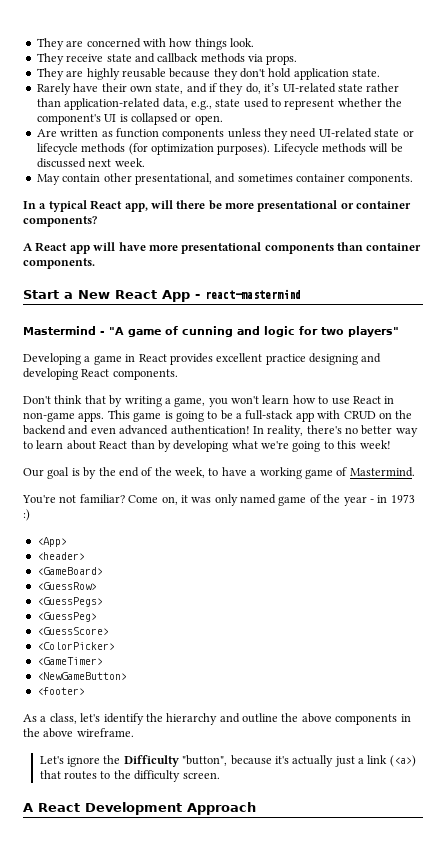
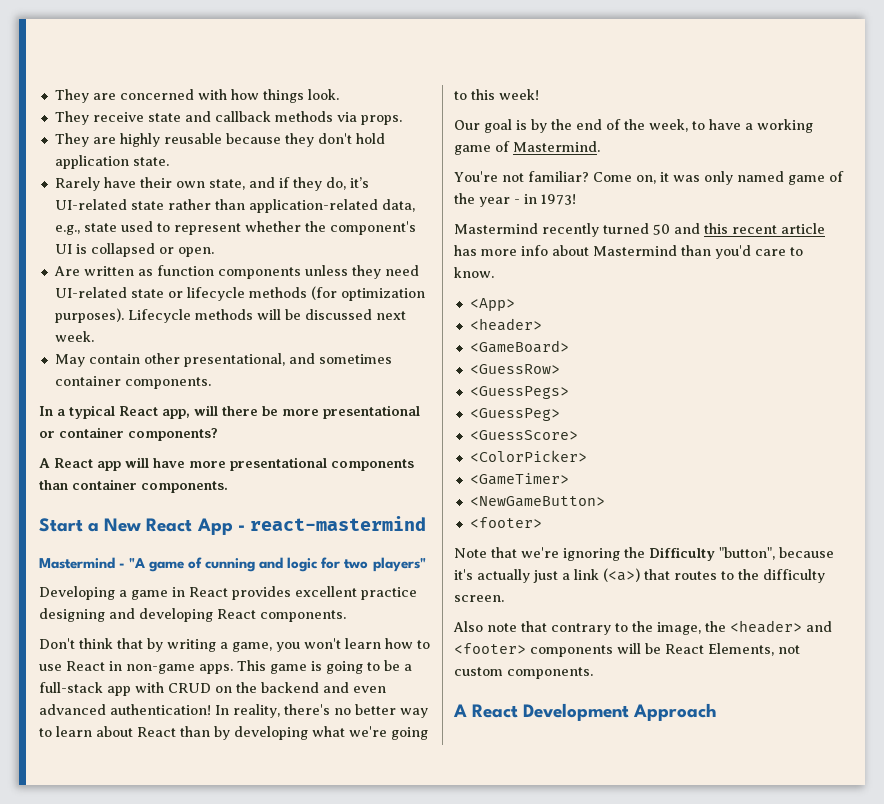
- Come on, it was only named game of the year - in 1973 :)
+ Come on, it was only named game of the year - in 1973!
+ Mastermind recently turned 50 and this recent article has more info about Mastermind than you'd care to know.
- As a class, let's identify the hierarchy and outline the above components in the above wireframe.
- Let's ignore the Difficulty "button", because it's actually just a link (<a>) that routes to the difficulty screen.
+ Note that we're ignoring the Difficulty "button", because it's actually just a link (<a>) that routes to the difficulty screen.
+ Also note that contrary to the image, the <header> and <footer> components will be React Elements, not custom components.

